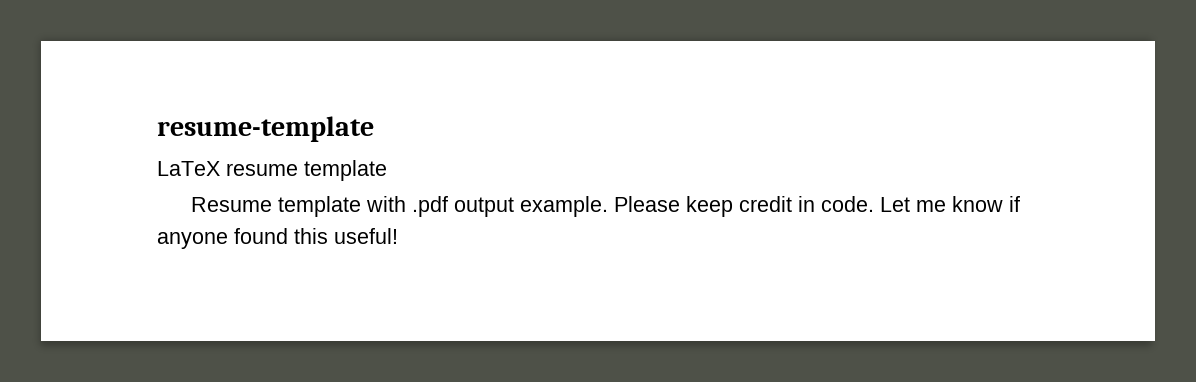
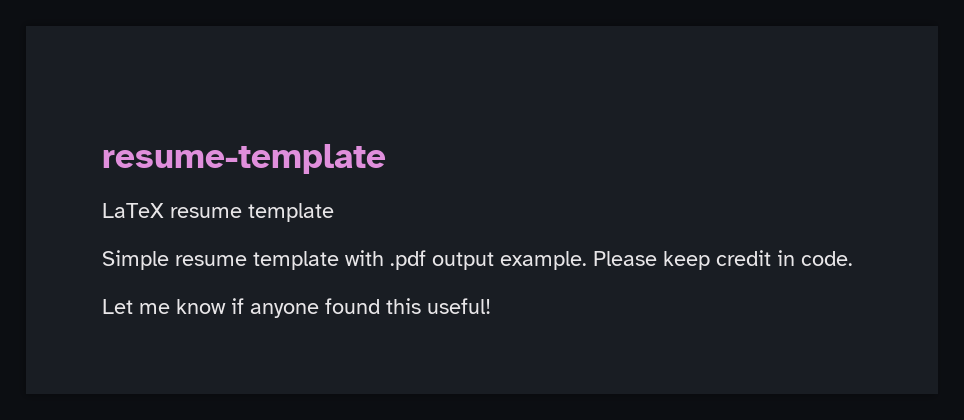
- Resume template with .pdf output example.
+ Simple resume template with .pdf output example.
- Please keep credit in code. Let me know if anyone found this useful!
+ Please keep credit in code.
+ Let me know if anyone found this useful!

